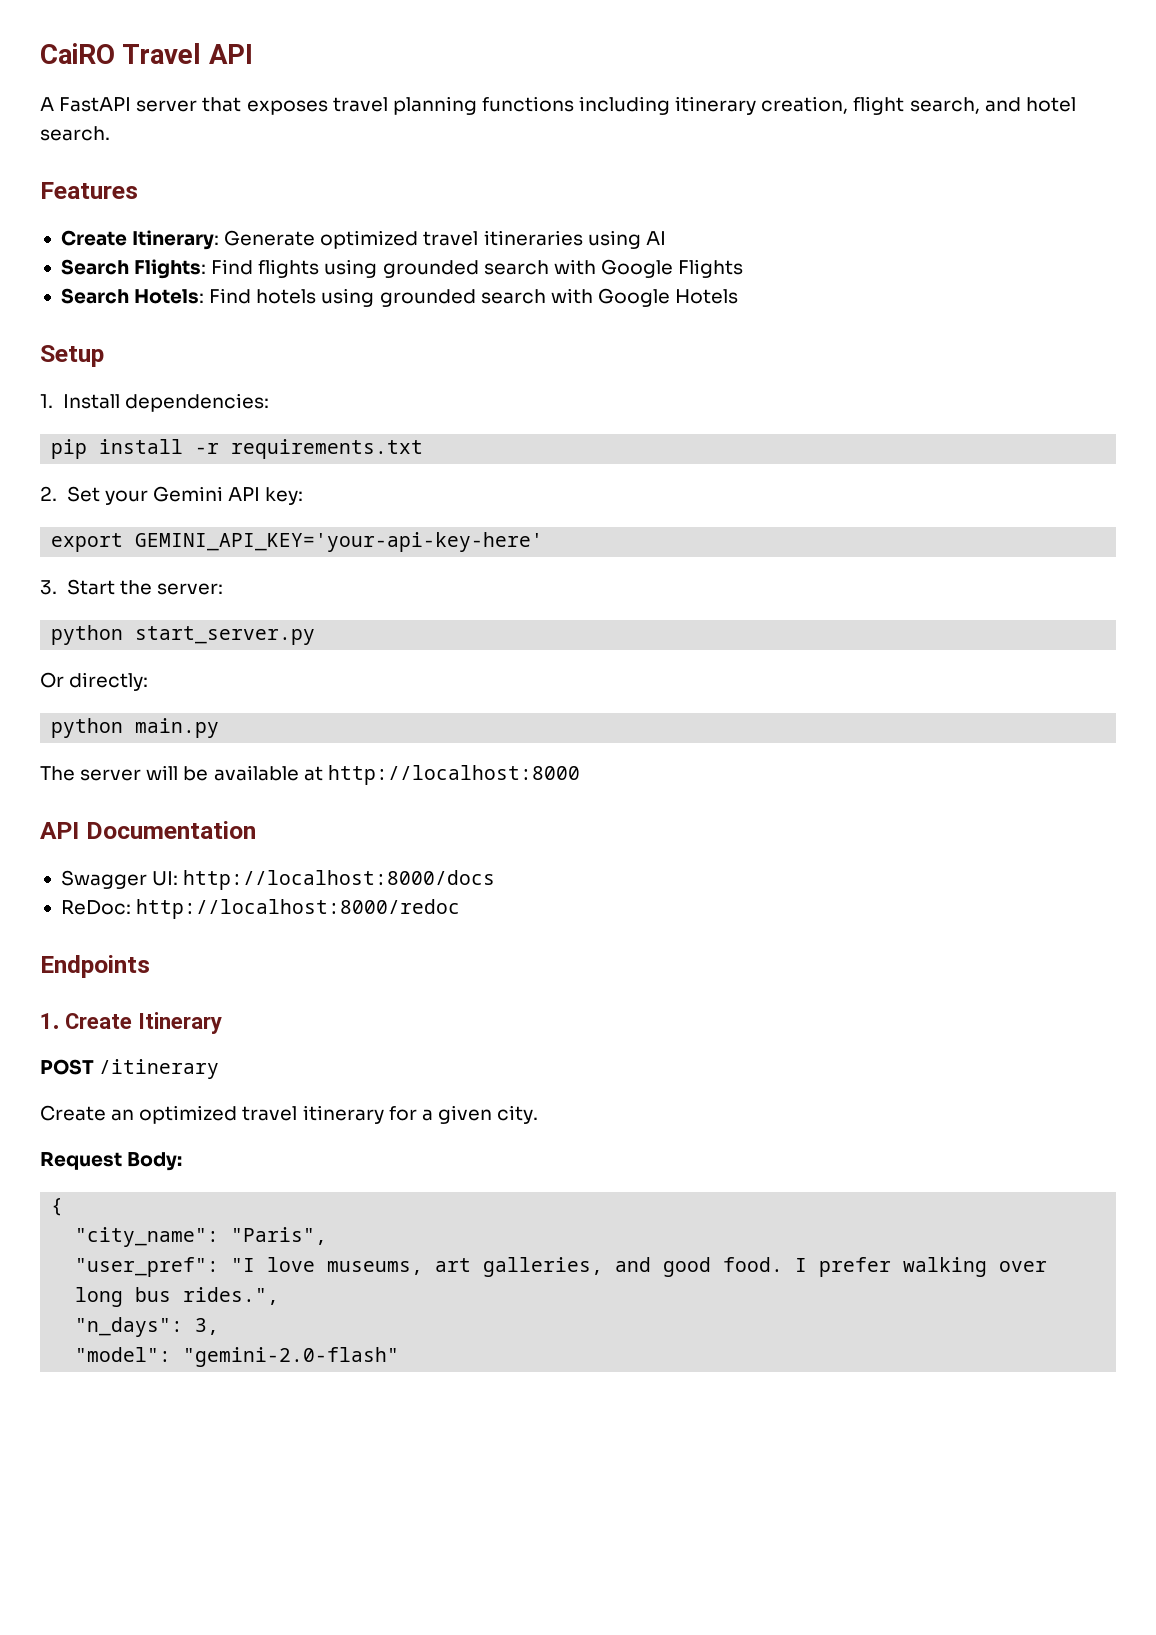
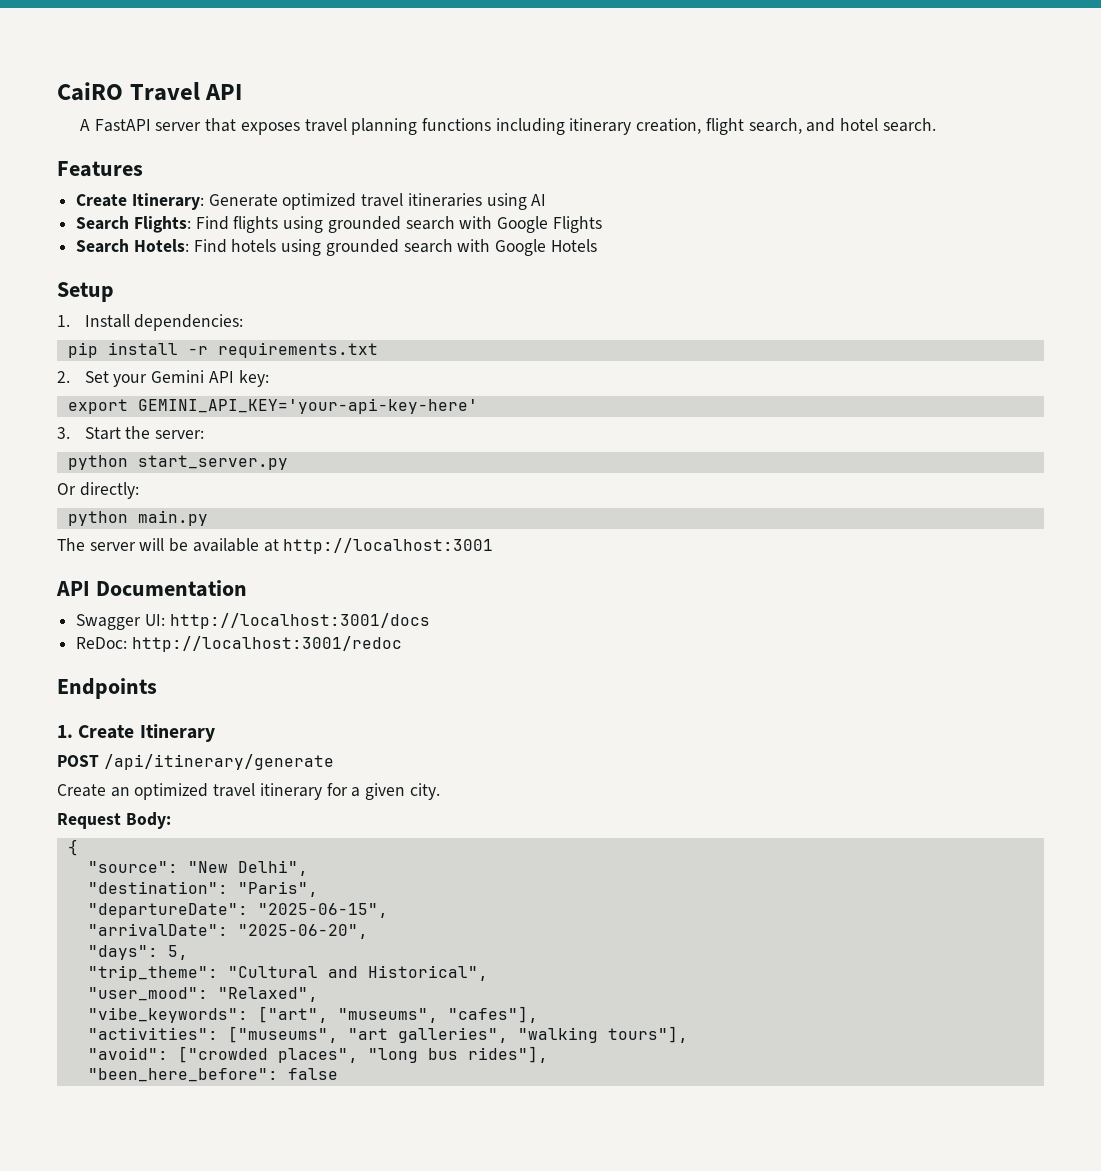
- The server will be available at http://localhost:8000
+ The server will be available at http://localhost:3001
- Swagger UI: http://localhost:8000/docs
+ Swagger UI: http://localhost:3001/docs
- ReDoc: http://localhost:8000/redoc
+ ReDoc: http://localhost:3001/redoc
- POST /itinerary
+ POST /api/itinerary/generate
- "city_name": "Paris",
- "user_pref": "I love museums, art galleries, and good food. I prefer walking over long bus rides.",
- "n_days": 3,
- "model": "gemini-2.0-flash"
+ "source": "New Delhi",
+ "destination": "Paris",
+ "departureDate": "2025-06-15",
+ "arrivalDate": "2025-06-20",
+ "days": 5,
+ "trip_theme": "Cultural and Historical",
+ "user_mood": "Relaxed",
+ "vibe_keywords": ["art", "museums", "cafes"],
+ "activities": ["museums", "art galleries", "walking tours"],
+ "avoid": ["crowded places", "long bus rides"],
+ "been_here_before": false

